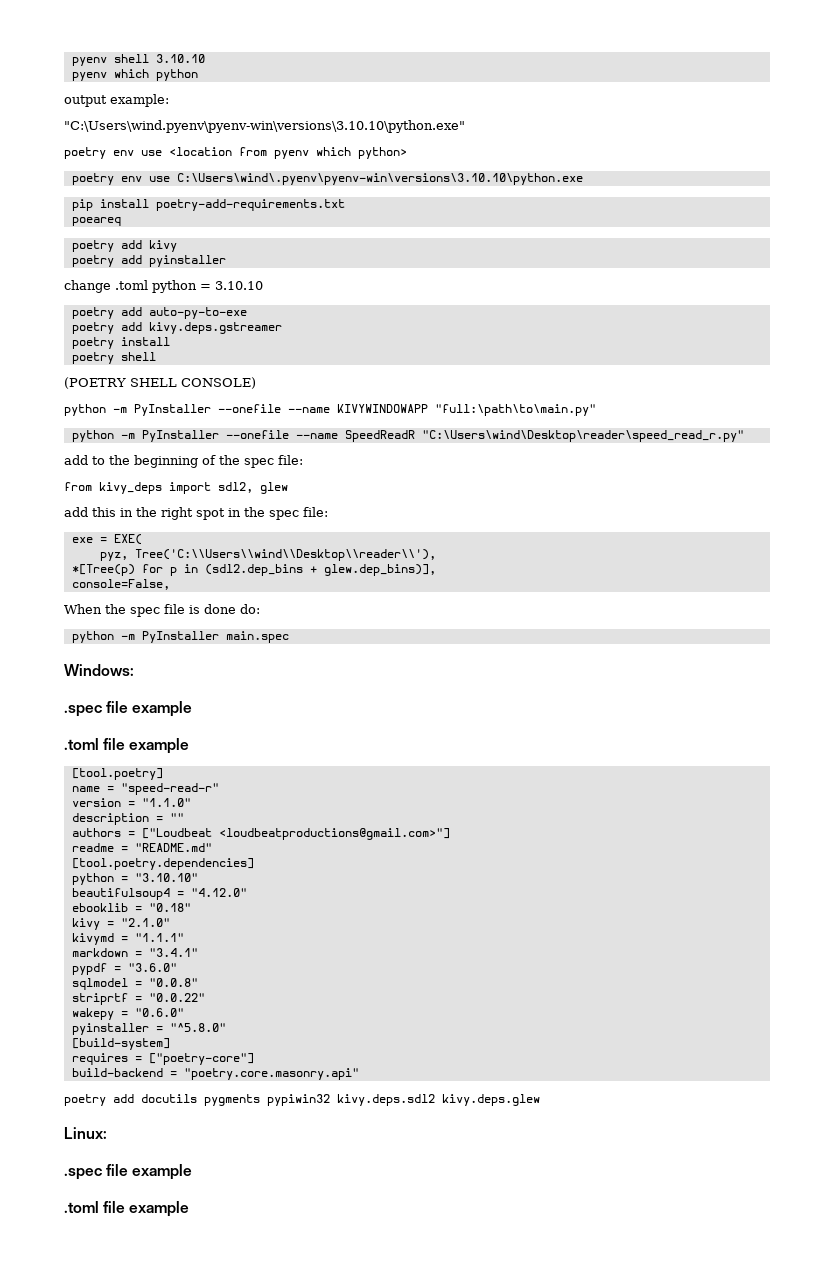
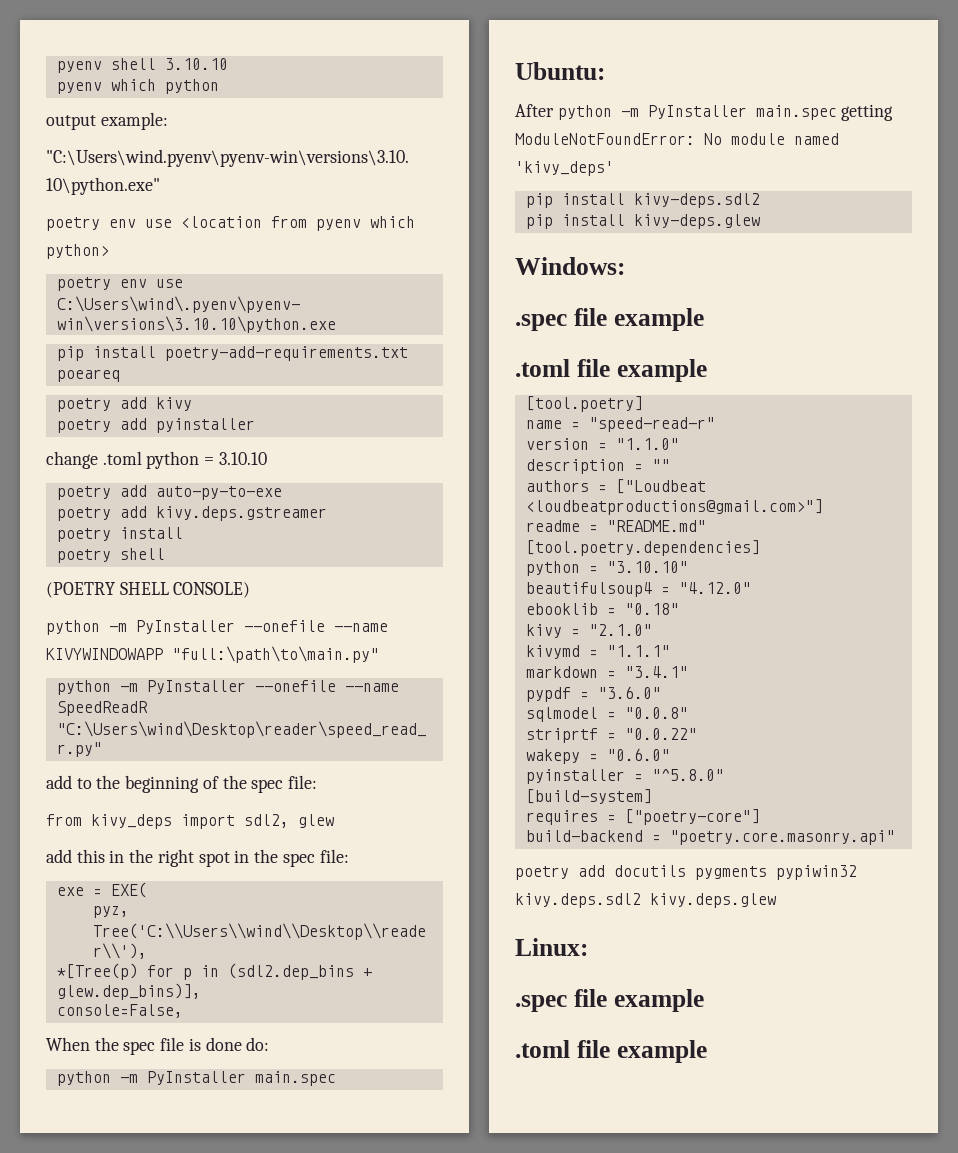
+ Ubuntu:
+ After python -m PyInstaller main.spec getting ModuleNotFoundError: No module named 'kivy_deps'
+ pip install kivy-deps.sdl2
+ pip install kivy-deps.glew

